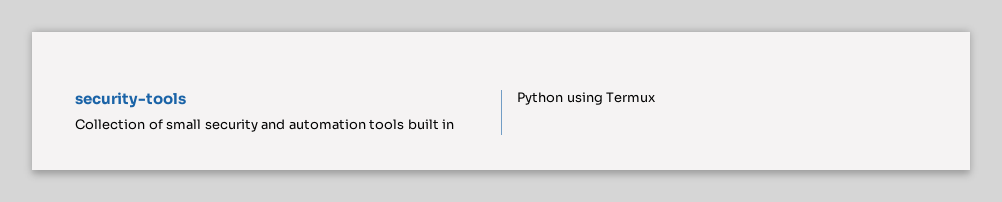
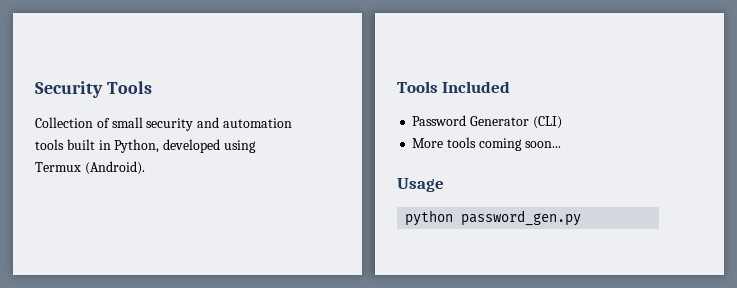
- security-tools
+ Security Tools
- Collection of small security and automation tools built in Python using Termux
+ Collection of small security and automation tools built in Python, developed using Termux (Android).
+ Tools Included
+ Password Generator (CLI)
+ More tools coming soon...
+ Usage
+ python password_gen.py

